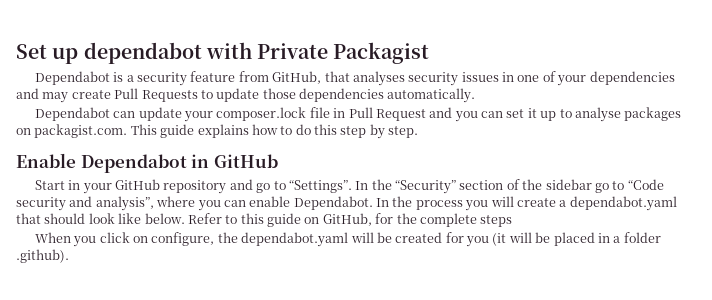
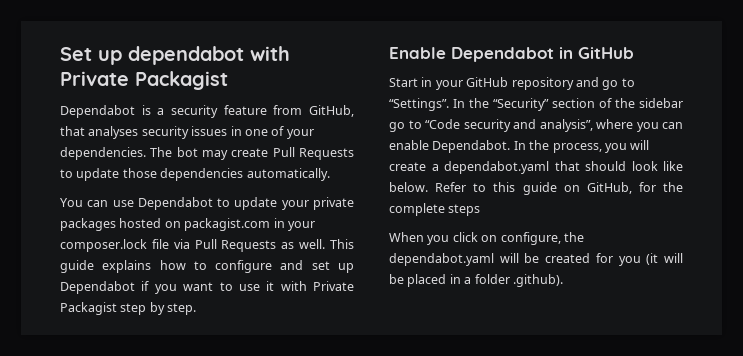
- Dependabot is a security feature from GitHub, that analyses security issues in one of your dependencies and may create Pull Requests to update those dependencies automatically.
+ Dependabot is a security feature from GitHub, that analyses security issues in one of your dependencies. The bot may create Pull Requests to update those dependencies automatically.
- Dependabot can update your composer.lock file in Pull Request and you can set it up to analyse packages on packagist.com. This guide explains how to do this step by step.
+ You can use Dependabot to update your private packages hosted on packagist.com in your composer.lock file via Pull Requests as well. This guide explains how to configure and set up Dependabot if you want to use it with Private Packagist step by step.
- In the process you will create a dependabot.yaml that should look like below.
+ In the process, you will create a dependabot.yaml that should look like below.

